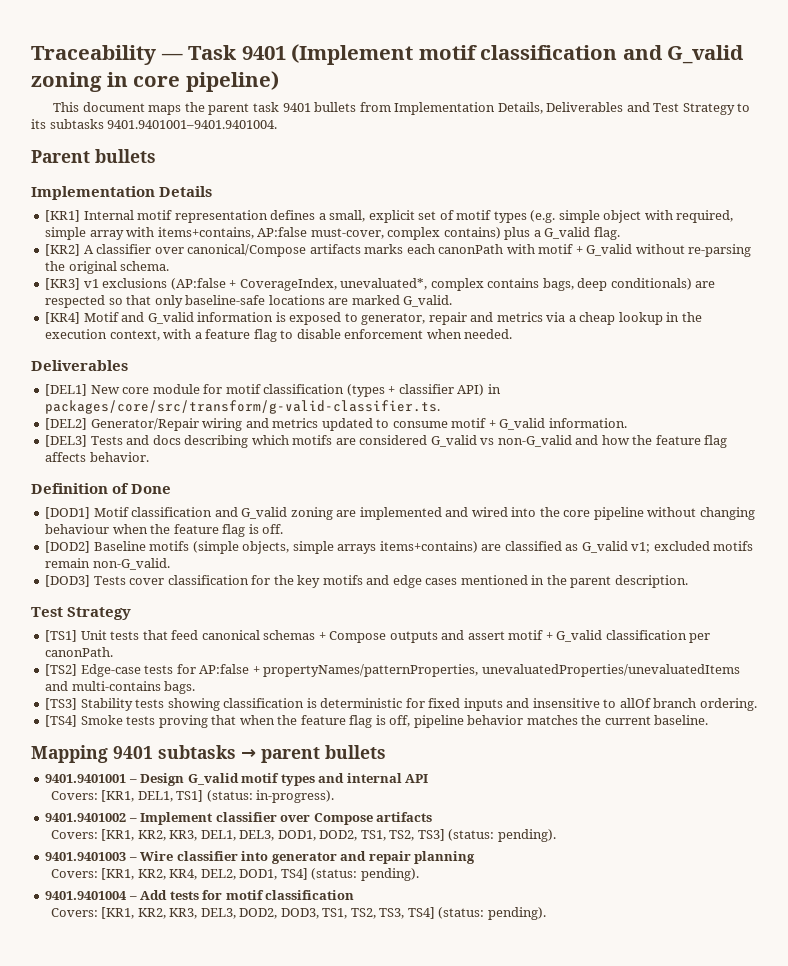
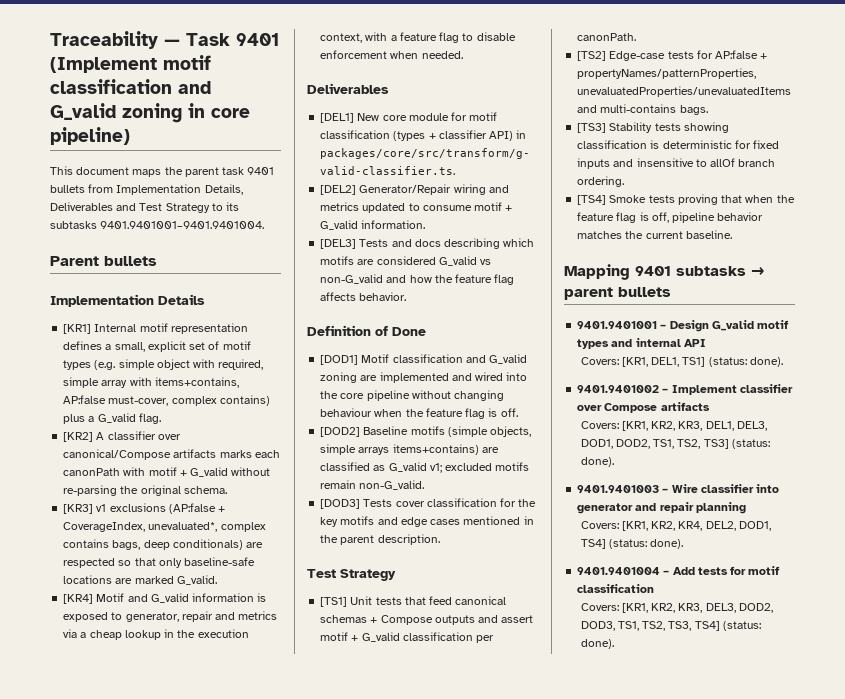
- Covers: [KR1, DEL1, TS1] (status: in-progress).
+ Covers: [KR1, DEL1, TS1] (status: done).
- Covers: [KR1, KR2, KR3, DEL1, DEL3, DOD1, DOD2, TS1, TS2, TS3] (status: pending).
+ Covers: [KR1, KR2, KR3, DEL1, DEL3, DOD1, DOD2, TS1, TS2, TS3] (status: done).
- Covers: [KR1, KR2, KR4, DEL2, DOD1, TS4] (status: pending).
+ Covers: [KR1, KR2, KR4, DEL2, DOD1, TS4] (status: done).
- Covers: [KR1, KR2, KR3, DEL3, DOD2, DOD3, TS1, TS2, TS3, TS4] (status: pending).
+ Covers: [KR1, KR2, KR3, DEL3, DOD2, DOD3, TS1, TS2, TS3, TS4] (status: done).

